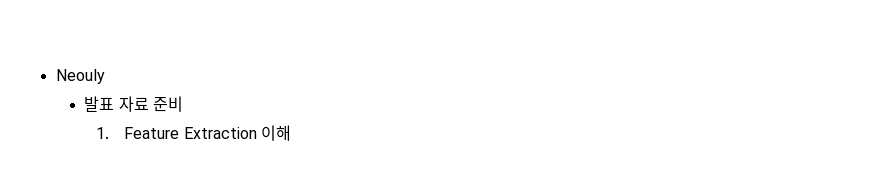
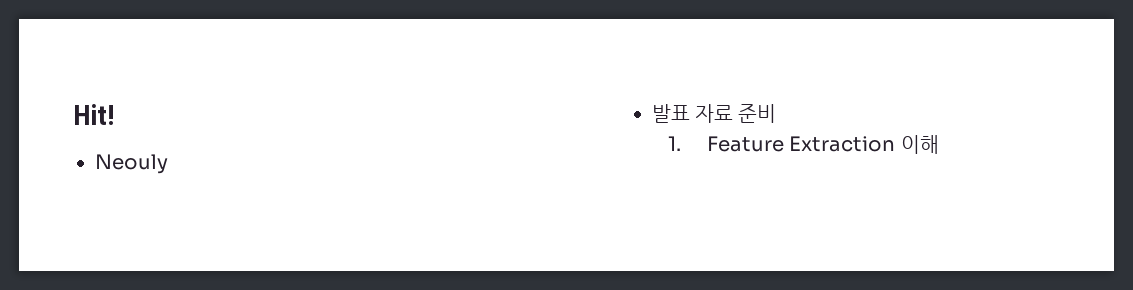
+ Hit!

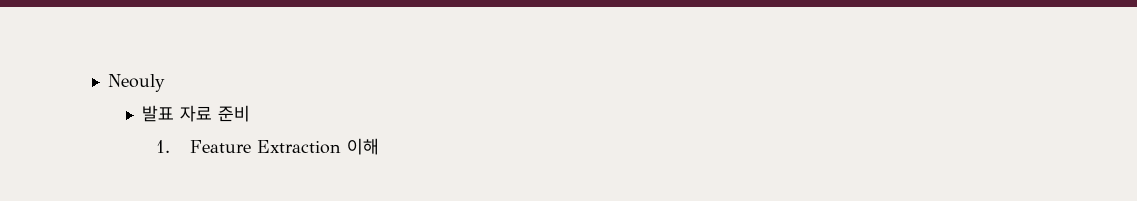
- Hit!

